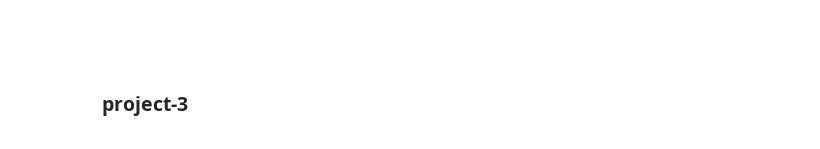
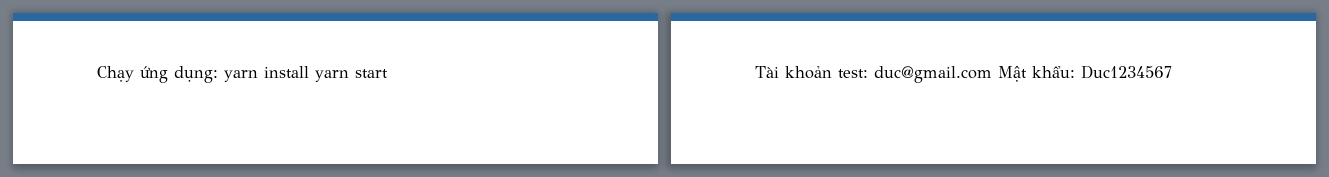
- project-3
+ Chạy ứng dụng: yarn install yarn start
+ Tài khoản test: duc@gmail.com Mật khẩu: Duc1234567

